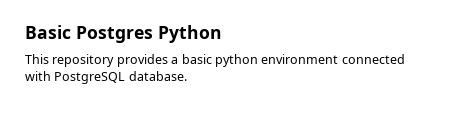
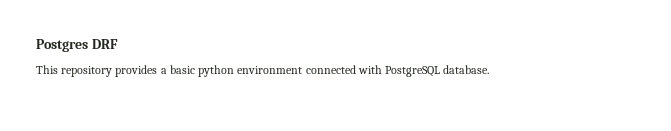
- Basic Postgres Python
+ Postgres DRF

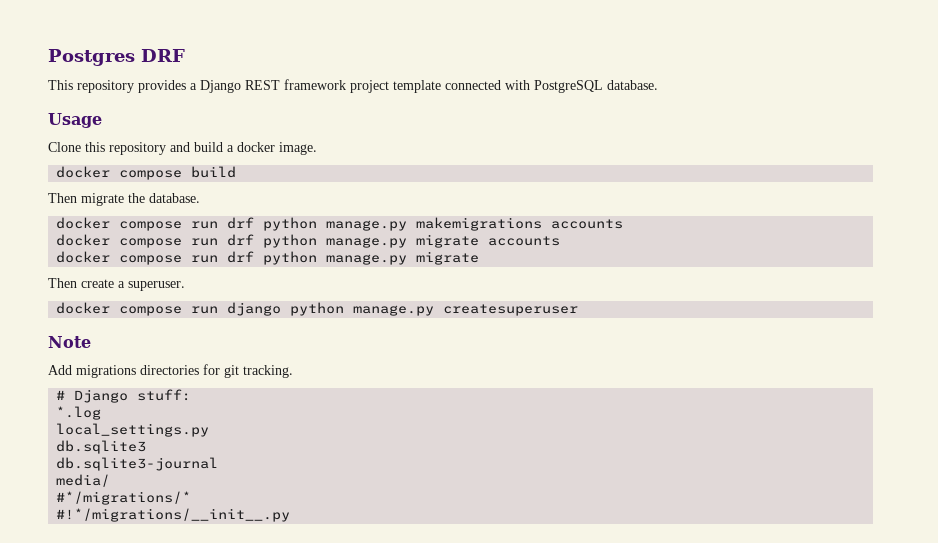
- This repository provides a basic python environment connected with PostgreSQL database.
+ This repository provides a Django REST framework project template connected with PostgreSQL database.
+ Usage
+ Clone this repository and build a docker image.
+ docker compose build
+ Then migrate the database.
+ docker compose run drf python manage.py makemigrations accounts
+ docker compose run drf python manage.py migrate accounts
+ docker compose run drf python manage.py migrate
+ Then create a superuser.
+ docker compose run django python manage.py createsuperuser
+ Note
+ Add migrations directories for git tracking.
+ # Django stuff:
+ *.log
+ local_settings.py
+ db.sqlite3
+ db.sqlite3-journal
+ media/
+ #*/migrations/*
+ #!*/migrations/__init__.py

